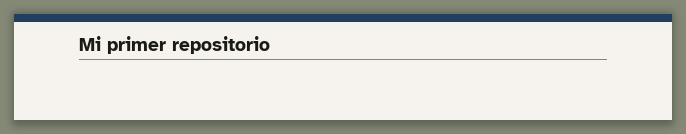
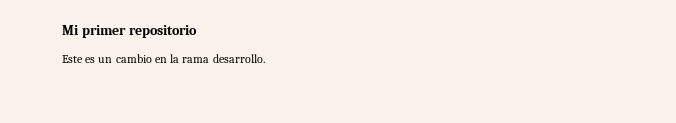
+ Este es un cambio en la rama desarrollo.

